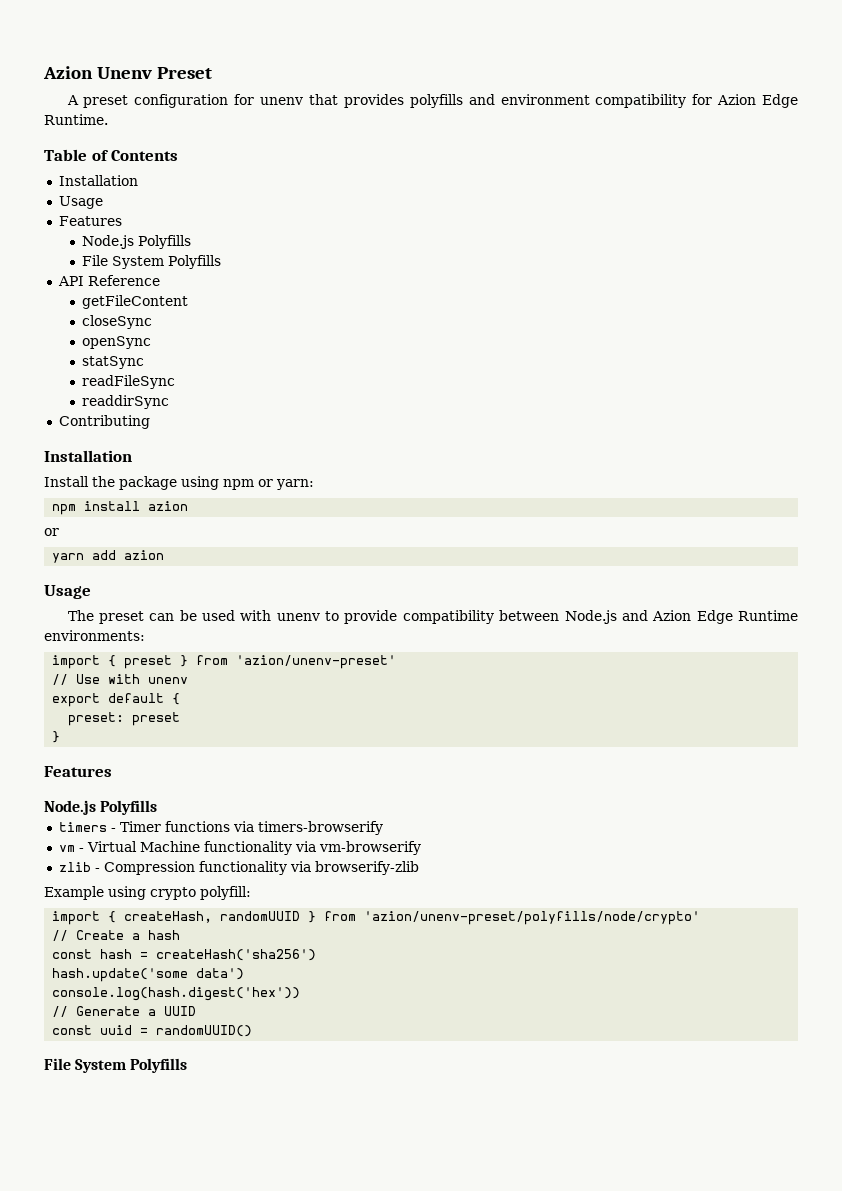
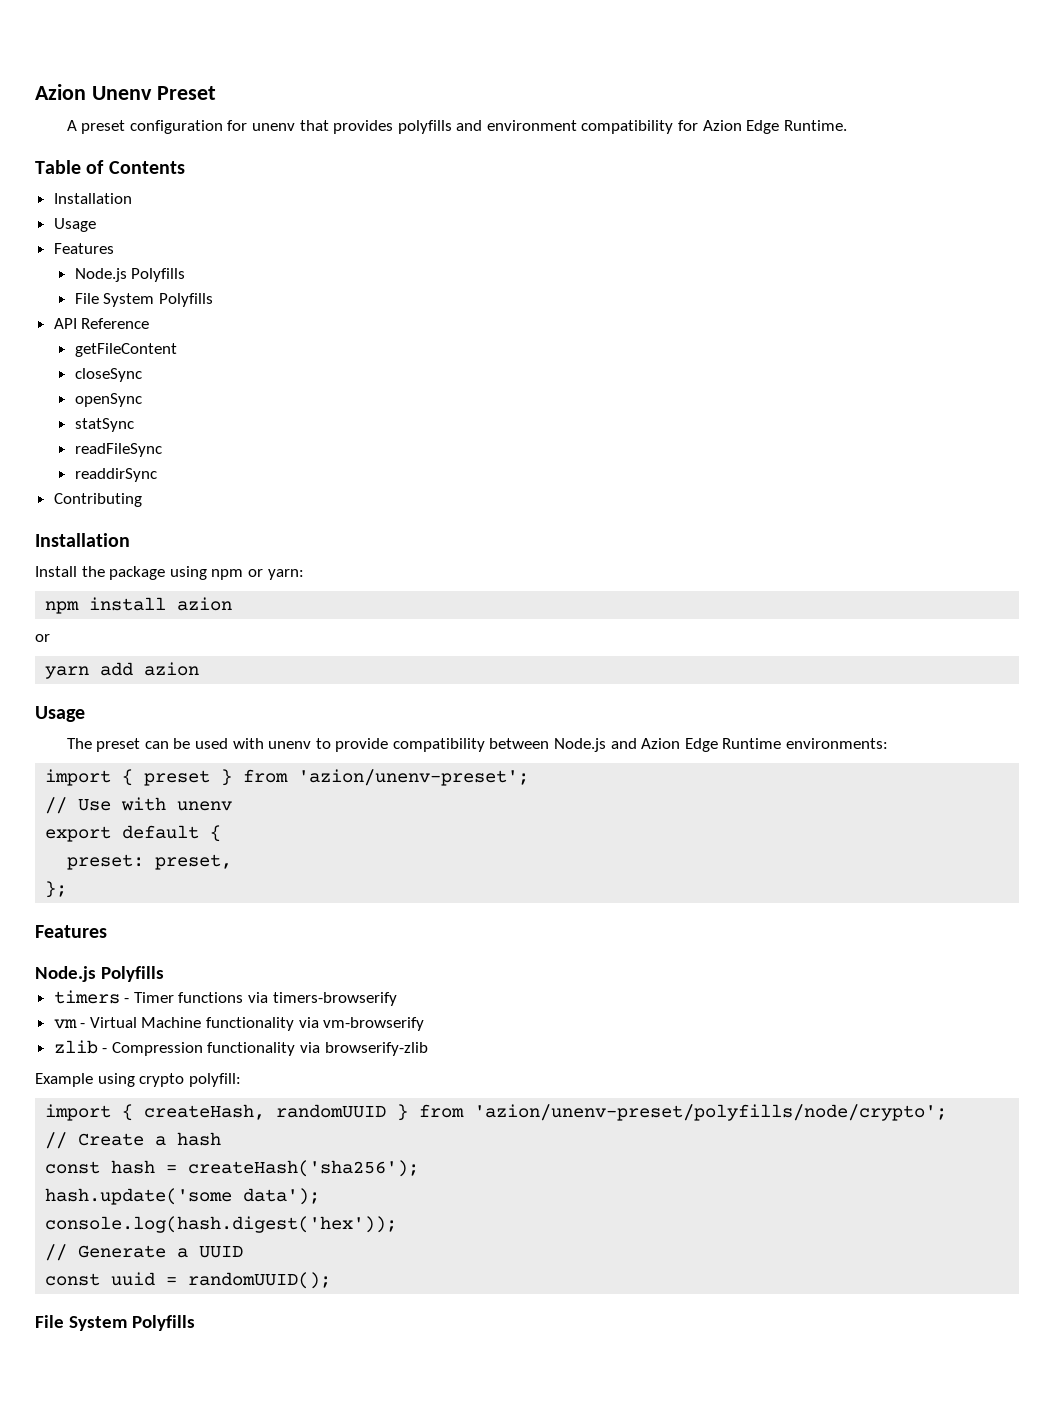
- import { preset } from 'azion/unenv-preset'
+ import { preset } from 'azion/unenv-preset';
- preset: preset
- }
+ preset: preset,
+ };
- import { createHash, randomUUID } from 'azion/unenv-preset/polyfills/node/crypto'
+ import { createHash, randomUUID } from 'azion/unenv-preset/polyfills/node/crypto';
- const hash = createHash('sha256')
+ const hash = createHash('sha256');
- hash.update('some data')
- console.log(hash.digest('hex'))
+ hash.update('some data');
+ console.log(hash.digest('hex'));
- const uuid = randomUUID()
+ const uuid = randomUUID();

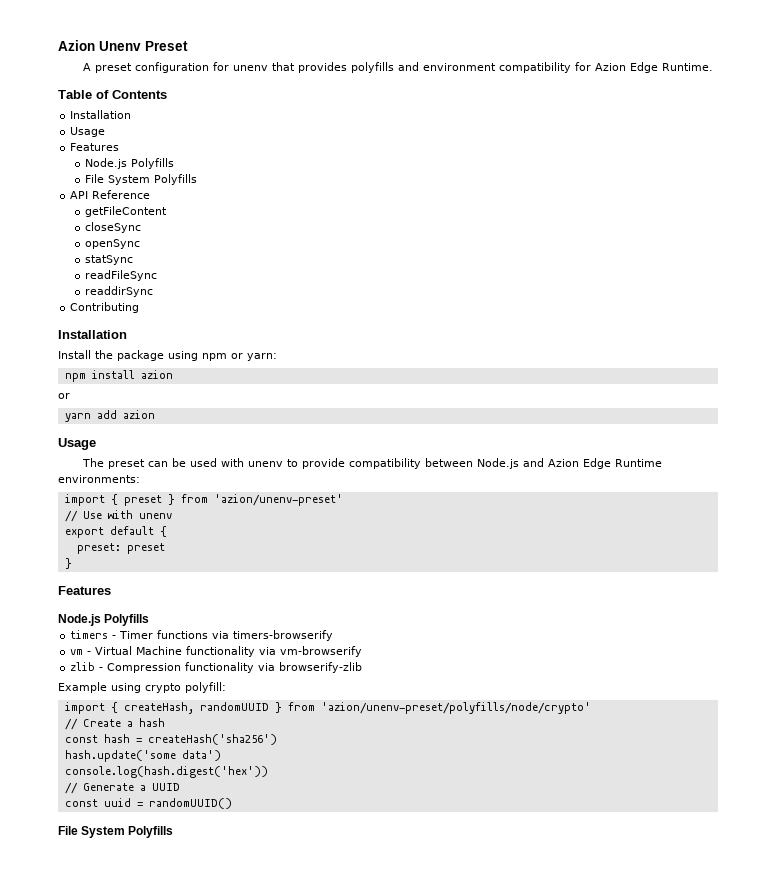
- import { preset } from 'azion/unenv-preset';
+ import { preset } from 'azion/unenv-preset'
- preset: preset,
- };
+ preset: preset
+ }
- import { createHash, randomUUID } from 'azion/unenv-preset/polyfills/node/crypto';
+ import { createHash, randomUUID } from 'azion/unenv-preset/polyfills/node/crypto'
- const hash = createHash('sha256');
+ const hash = createHash('sha256')
- hash.update('some data');
- console.log(hash.digest('hex'));
+ hash.update('some data')
+ console.log(hash.digest('hex'))
- const uuid = randomUUID();
+ const uuid = randomUUID()

